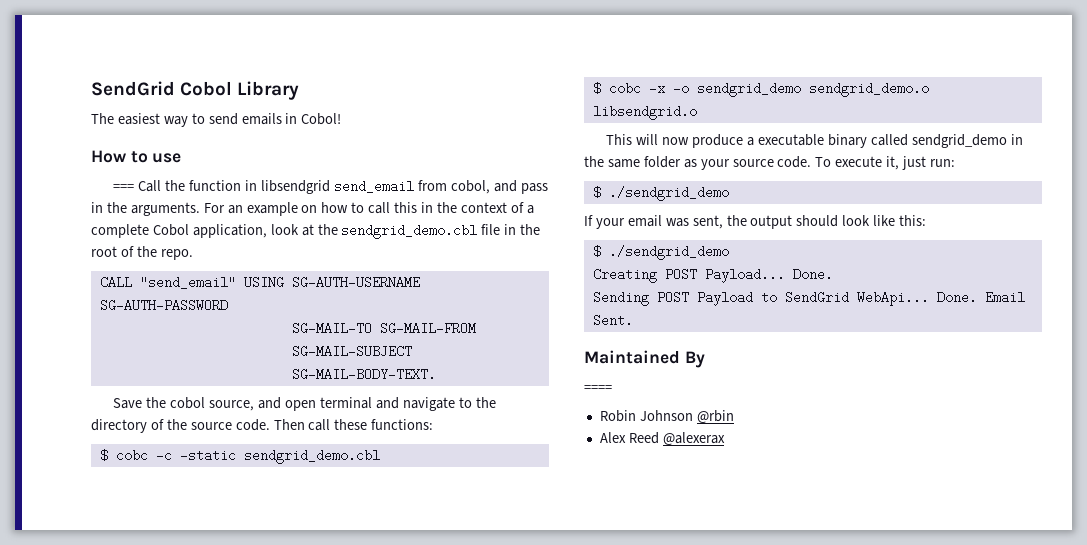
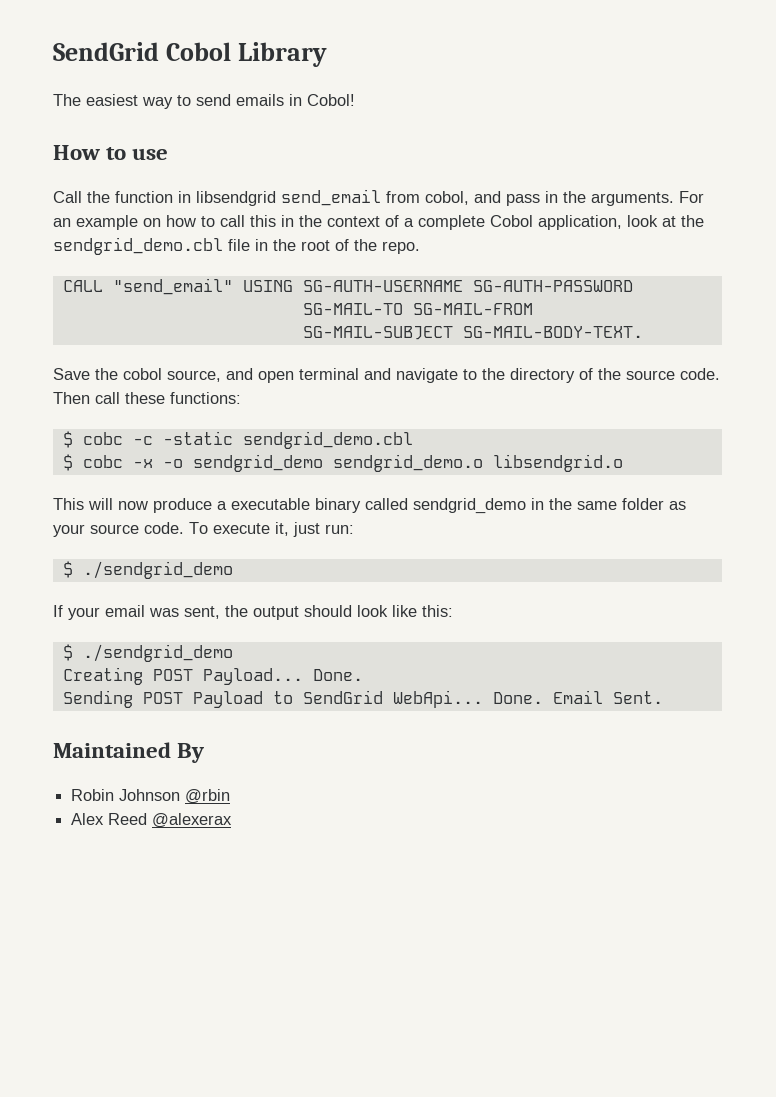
- === Call the function in libsendgrid send_email from cobol, and pass in the arguments.
+ Call the function in libsendgrid send_email from cobol, and pass in the arguments.
- ====

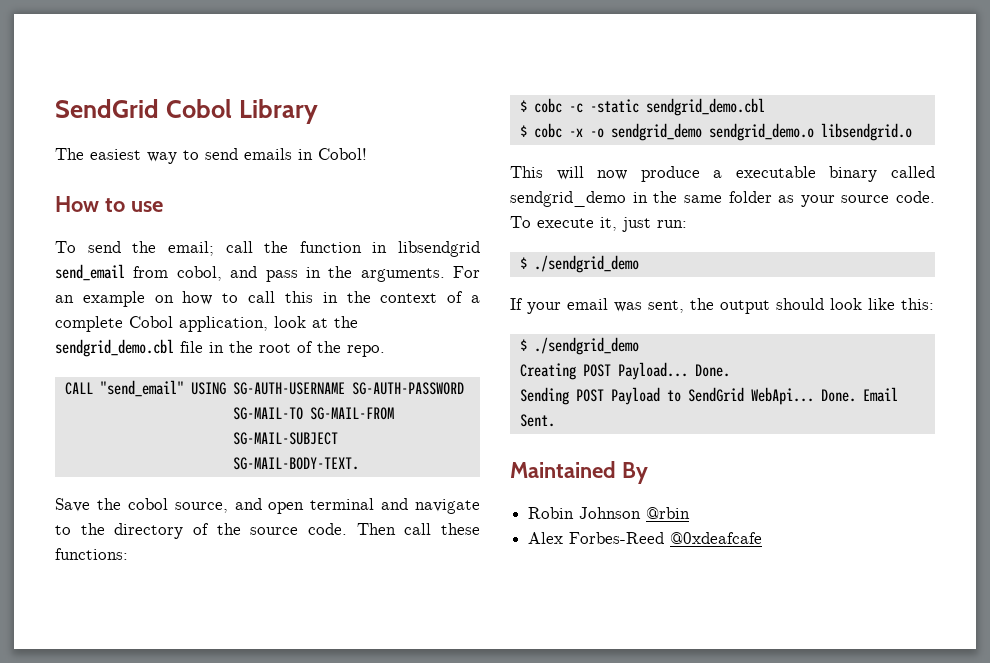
- Call the function in libsendgrid send_email from cobol, and pass in the arguments.
+ To send the email; call the function in libsendgrid send_email from cobol, and pass in the arguments.
- Alex Reed @alexerax
+ Alex Forbes-Reed @0xdeafcafe

